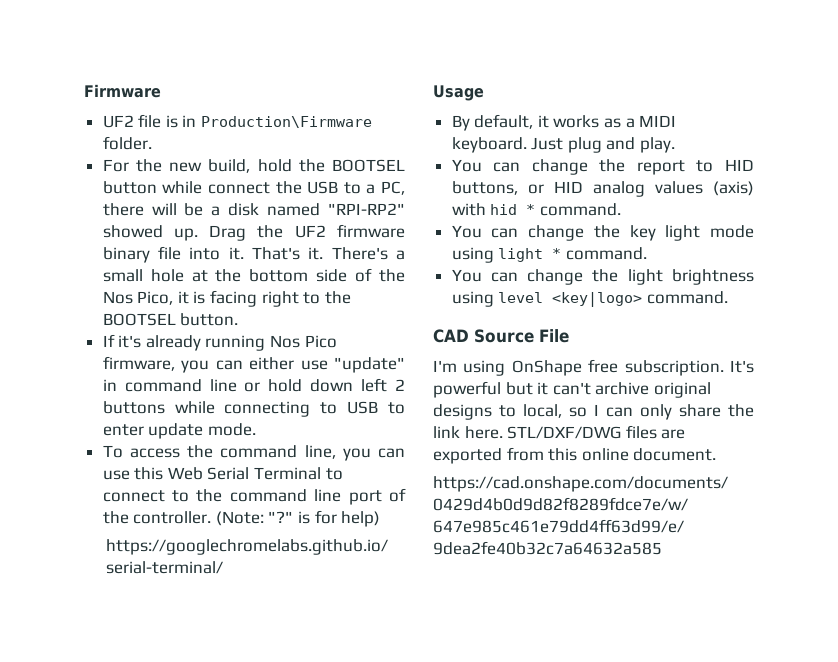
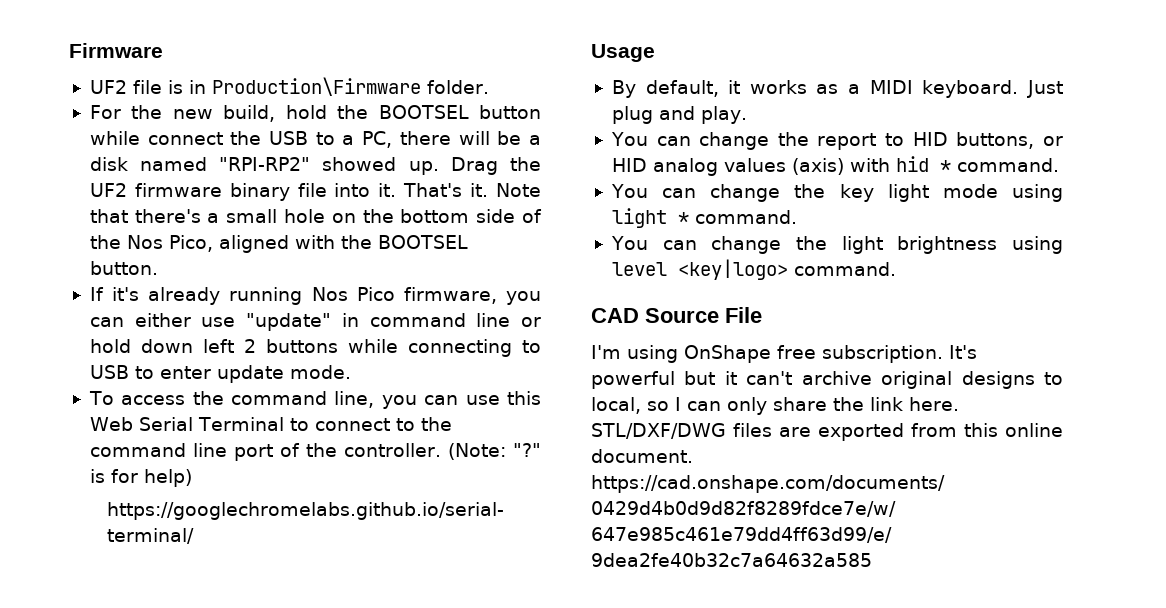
- There's a small hole at the bottom side of the Nos Pico, it is facing right to the BOOTSEL button.
+ Note that there's a small hole on the bottom side of the Nos Pico, aligned with the BOOTSEL button.

